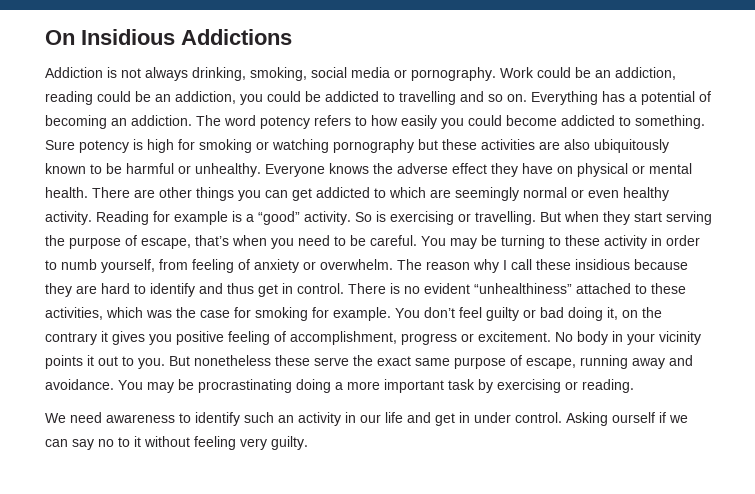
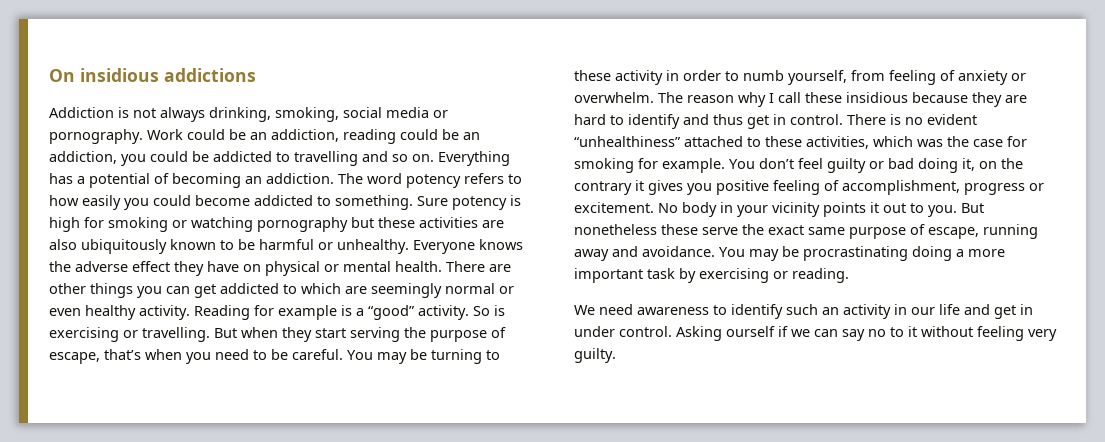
- On Insidious Addictions
+ On insidious addictions

